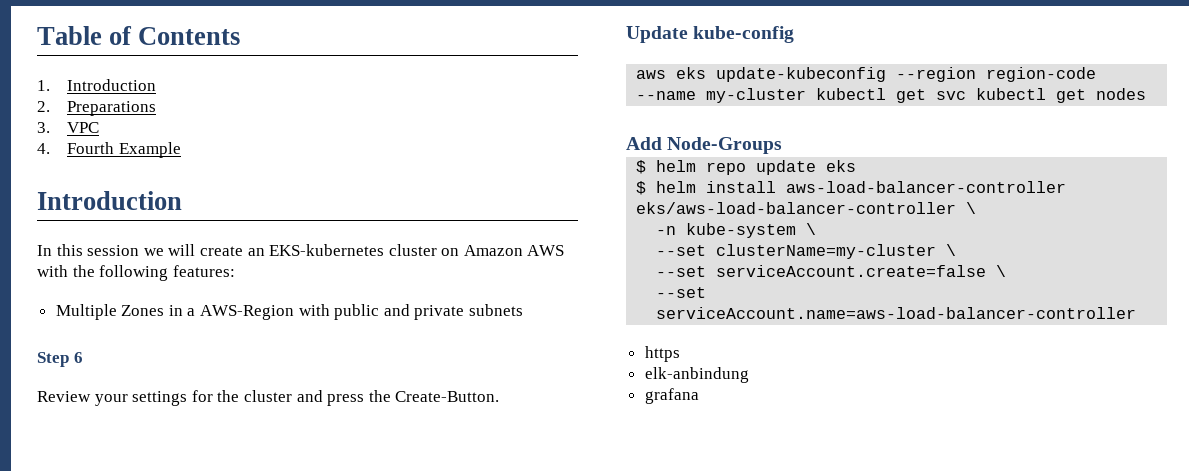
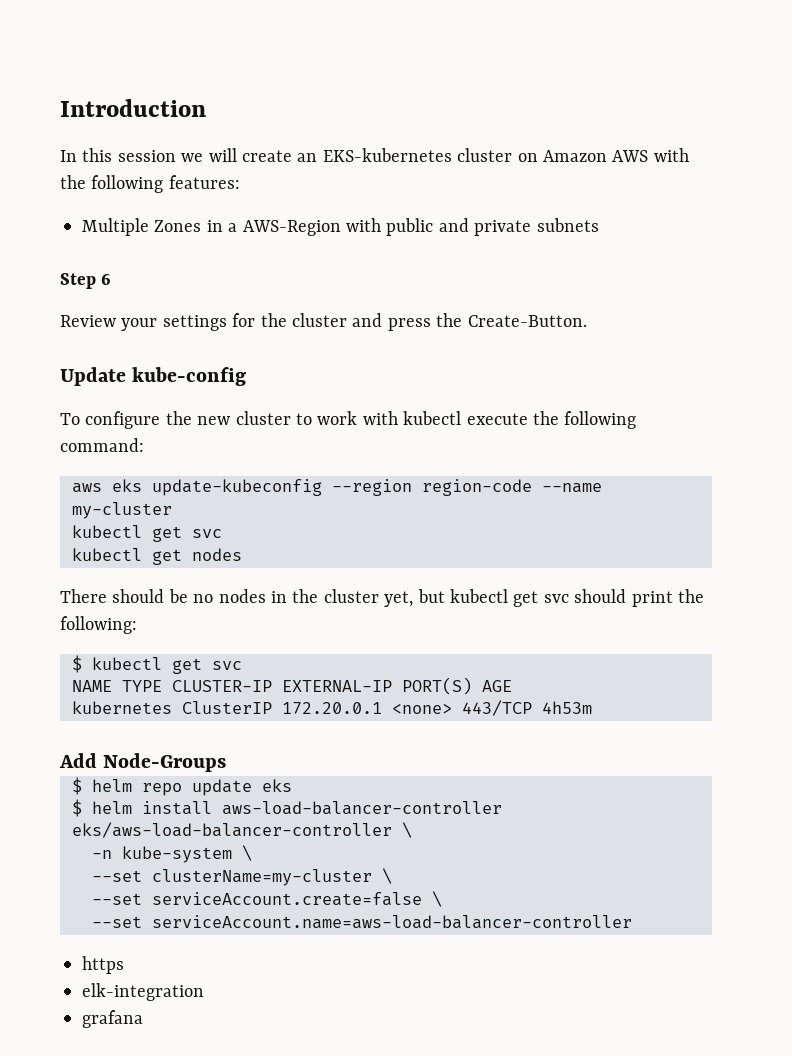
- Table of Contents
- 1. Introduction
- 2. Preparations
- 3. VPC
- 4. Fourth Example
+ To configure the new cluster to work with kubectl execute the following command:
- aws eks update-kubeconfig --region region-code --name my-cluster kubectl get svc kubectl get nodes
+ aws eks update-kubeconfig --region region-code --name my-cluster
+ kubectl get svc
+ kubectl get nodes
+ There should be no nodes in the cluster yet, but kubectl get svc should print the following:
+ $ kubectl get svc
+ NAME TYPE CLUSTER-IP EXTERNAL-IP PORT(S) AGE
+ kubernetes ClusterIP 172.20.0.1 <none> 443/TCP 4h53m
- elk-anbindung
+ elk-integration

